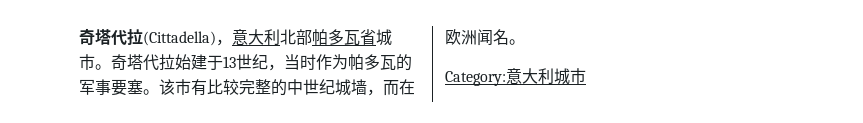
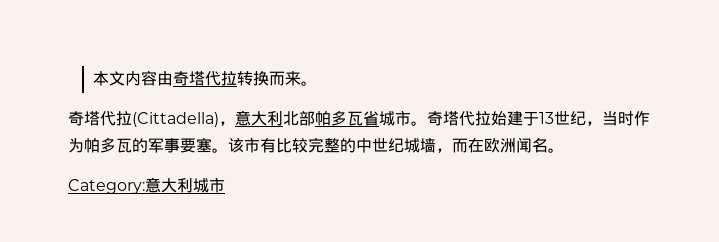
+ 本文内容由奇塔代拉转换而来。

